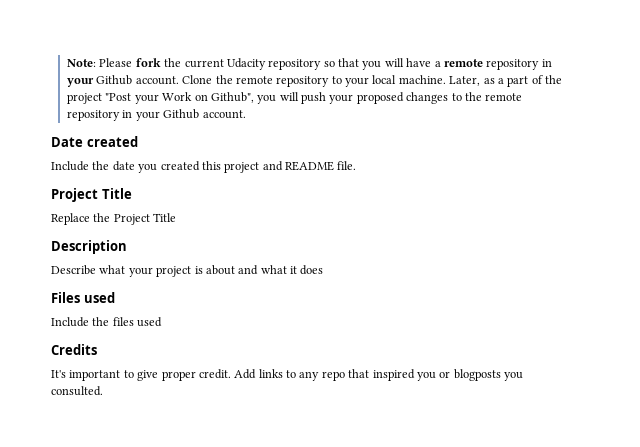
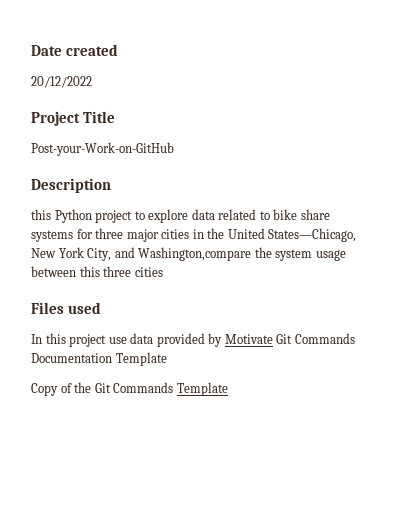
- Note: Please fork the current Udacity repository so that you will have a remote repository in your Github account. Clone the remote repository to your local machine. Later, as a part of the project "Post your Work on Github", you will push your proposed changes to the remote repository in your Github account.
  Date created
- Include the date you created this project and README file.
+ 20/12/2022
  Project Title
- Replace the Project Title
+ Post-your-Work-on-GitHub
  Description
- Describe what your project is about and what it does
+ this Python project to explore data related to bike share systems for three major cities in the United States—Chicago, New York City, and Washington,compare the system usage between this three cities
  Files used
- Include the files used
- Credits
- It's important to give proper credit. Add links to any repo that inspired you or blogposts you consulted.
+ In this project use data provided by Motivate Git Commands Documentation Template
+ Copy of the Git Commands Template

